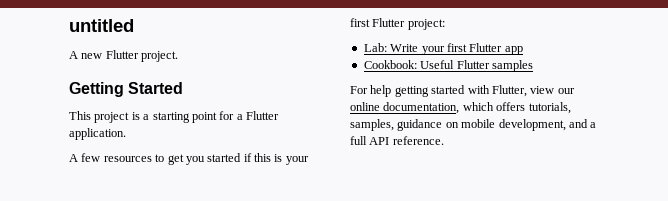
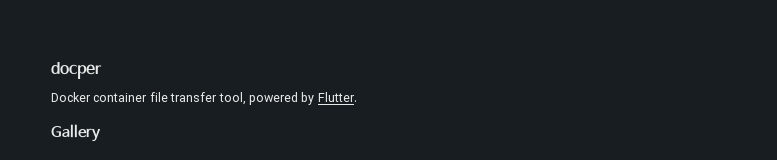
- untitled
- A new Flutter project.
- Getting Started
- This project is a starting point for a Flutter application.
- A few resources to get you started if this is your first Flutter project:
- Lab: Write your first Flutter app
- Cookbook: Useful Flutter samples
- For help getting started with Flutter, view our online documentation, which offers tutorials, samples, guidance on mobile development, and a full API reference.
+ docper
+ Docker container file transfer tool, powered by Flutter.
+ Gallery

